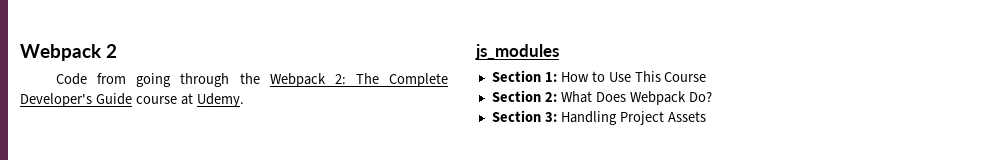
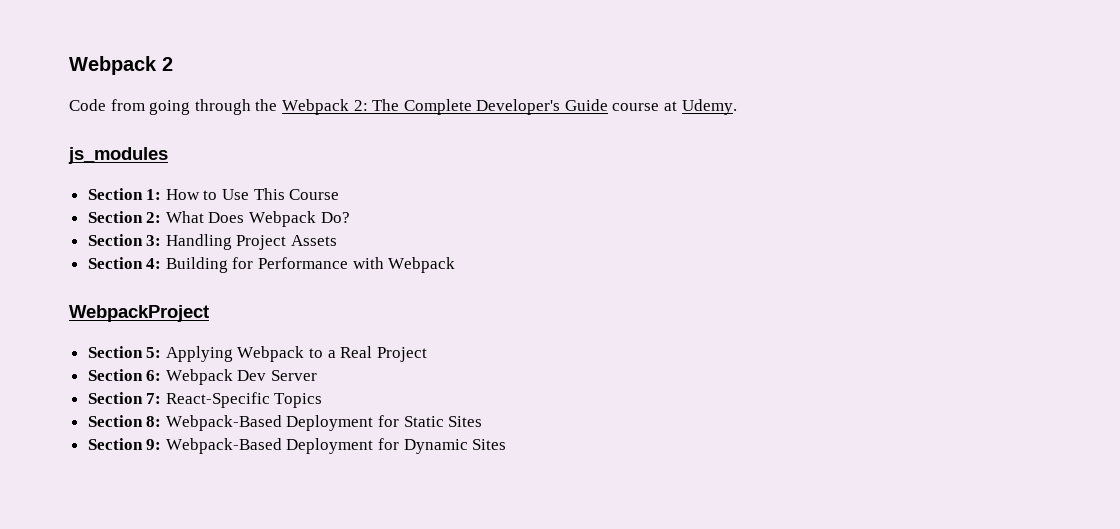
+ Section 4: Building for Performance with Webpack
+ WebpackProject
+ Section 5: Applying Webpack to a Real Project
+ Section 6: Webpack Dev Server
+ Section 7: React-Specific Topics
+ Section 8: Webpack-Based Deployment for Static Sites
+ Section 9: Webpack-Based Deployment for Dynamic Sites

